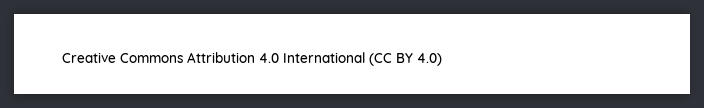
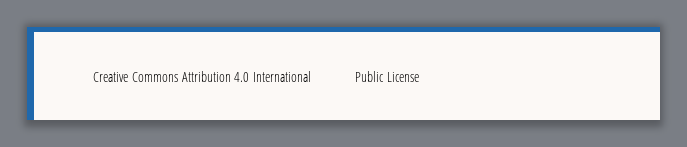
- Creative Commons Attribution 4.0 International (CC BY 4.0)
+ Creative Commons Attribution 4.0 International Public License

